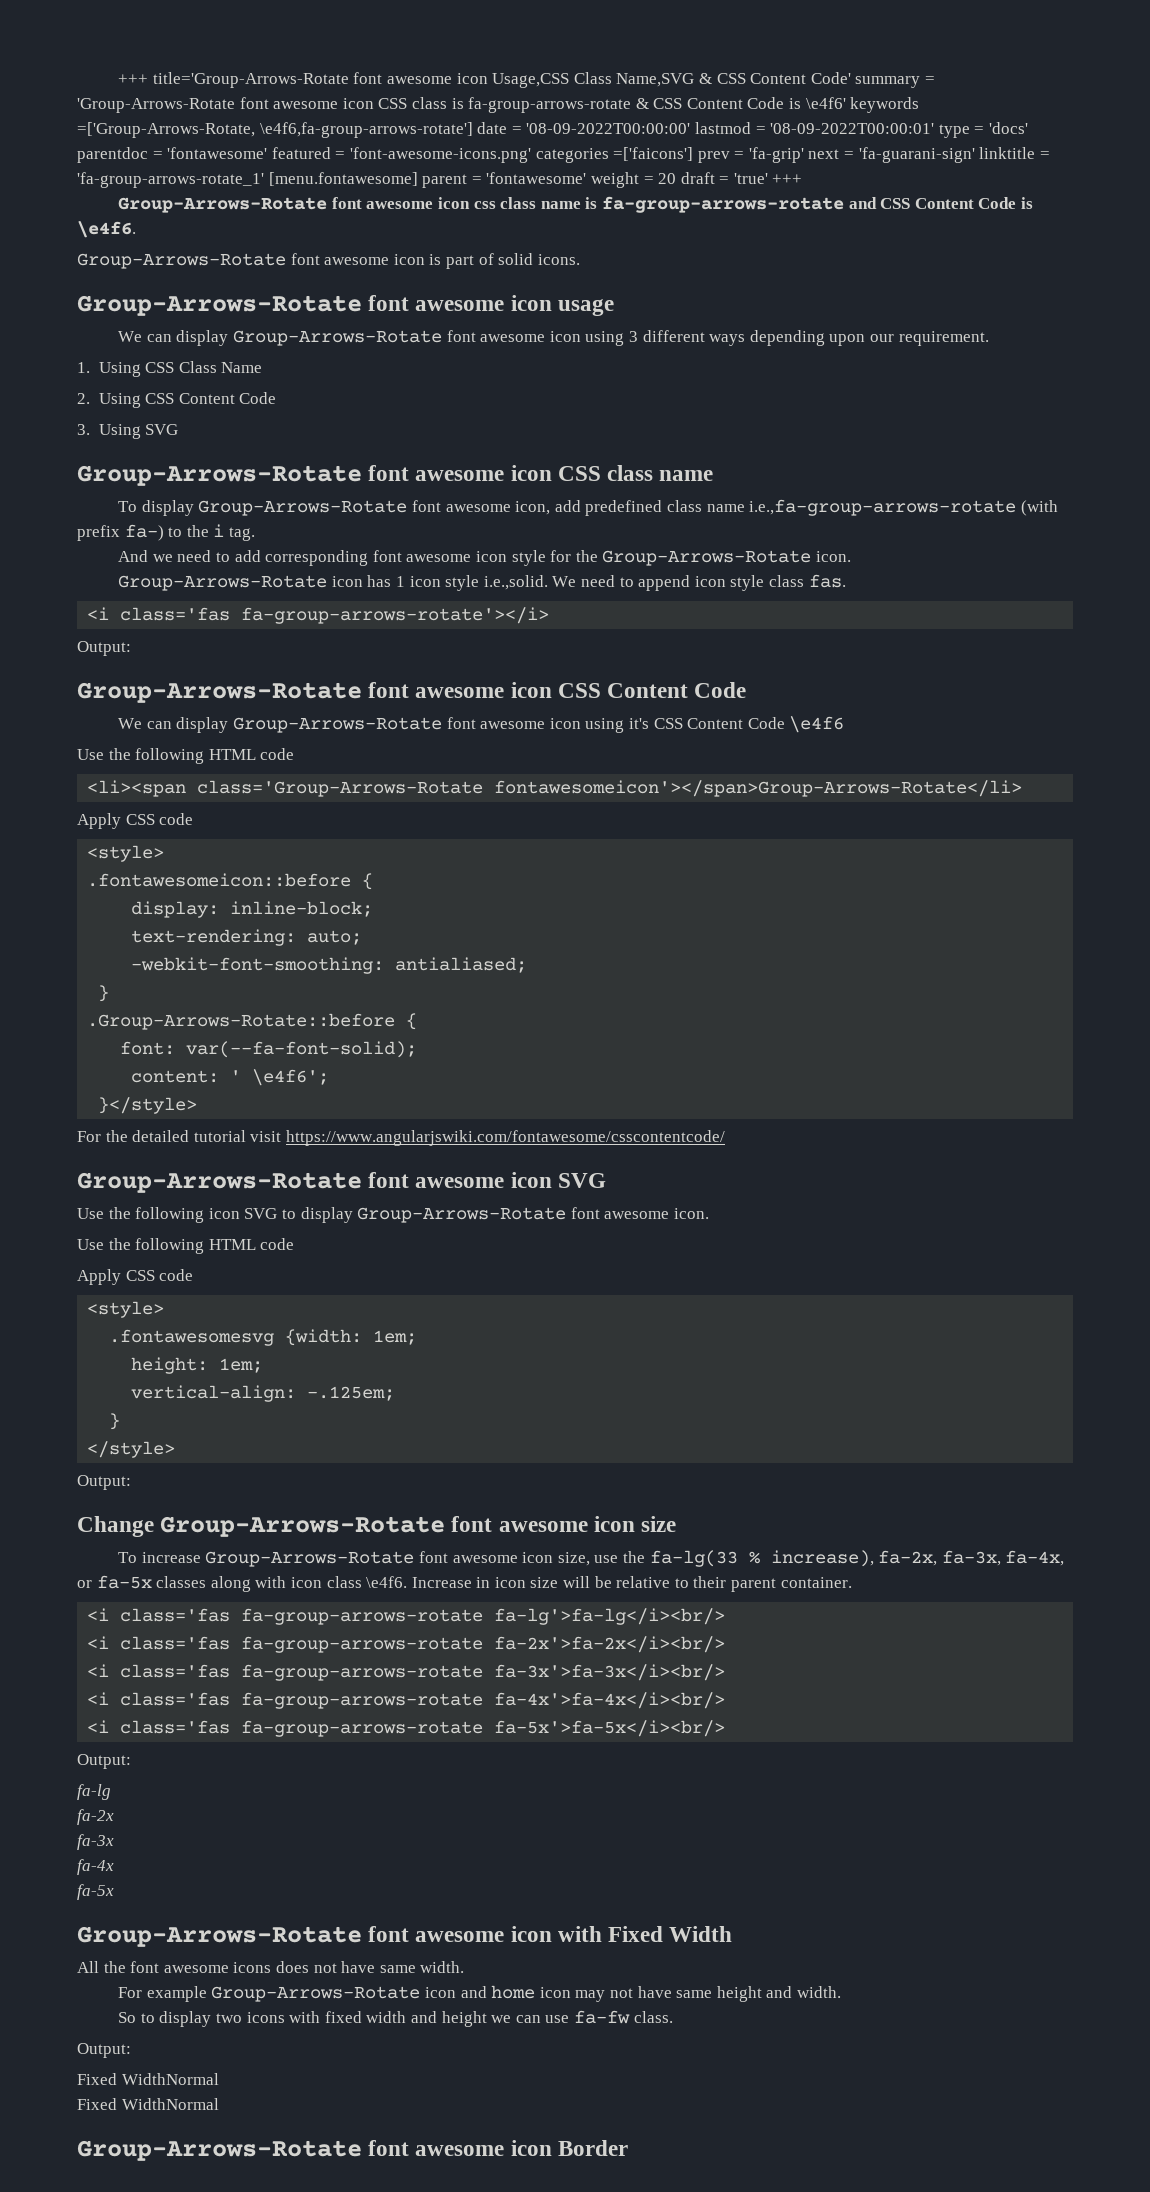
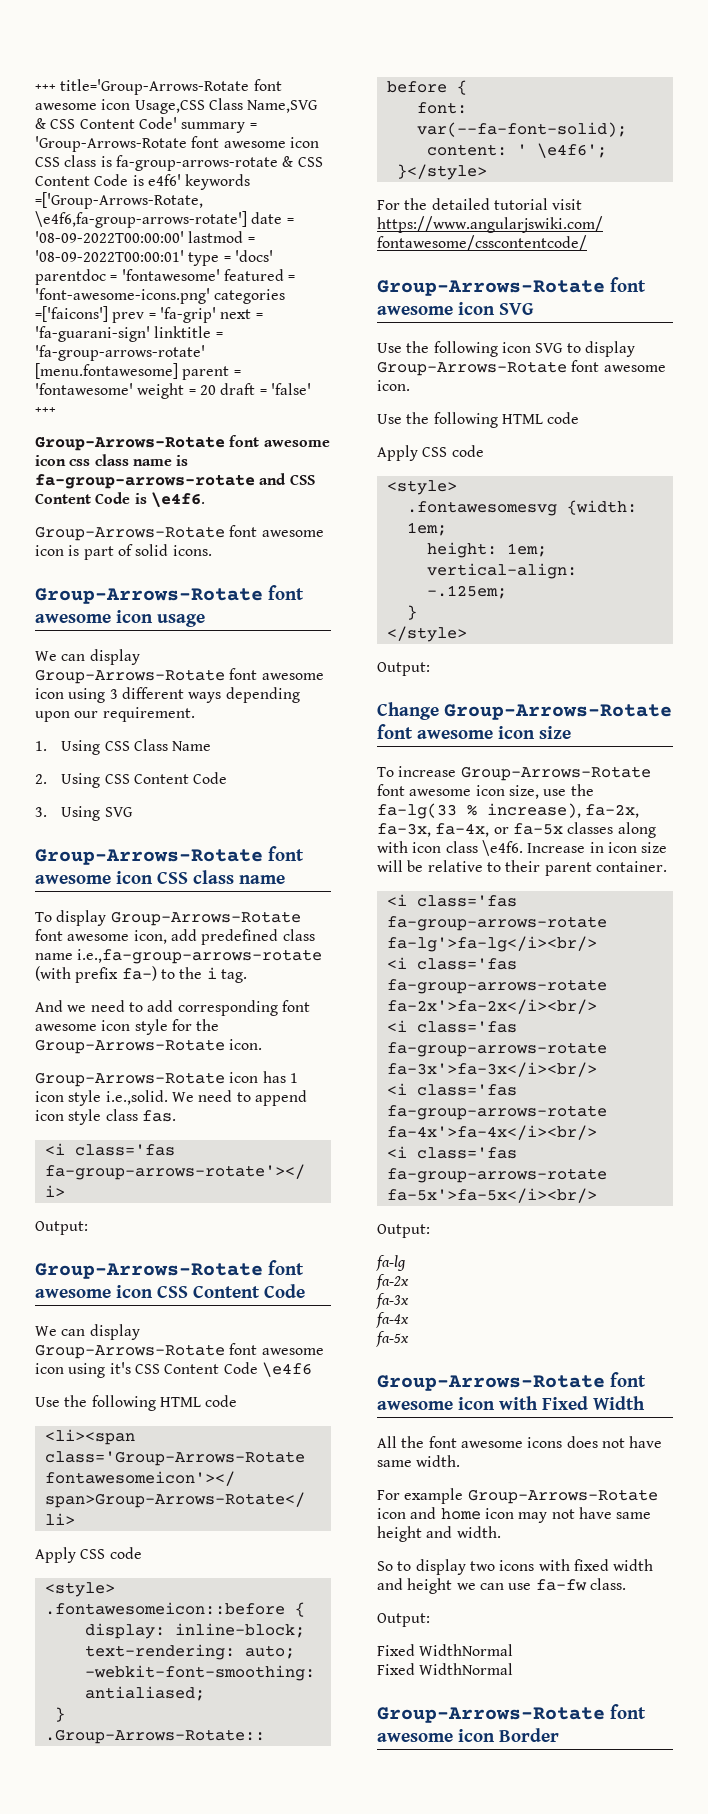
- +++ title='Group-Arrows-Rotate font awesome icon Usage,CSS Class Name,SVG & CSS Content Code' summary = 'Group-Arrows-Rotate font awesome icon CSS class is fa-group-arrows-rotate & CSS Content Code is \e4f6' keywords =['Group-Arrows-Rotate, \e4f6,fa-group-arrows-rotate'] date = '08-09-2022T00:00:00' lastmod = '08-09-2022T00:00:01' type = 'docs' parentdoc = 'fontawesome' featured = 'font-awesome-icons.png' categories =['faicons'] prev = 'fa-grip' next = 'fa-guarani-sign' linktitle = 'fa-group-arrows-rotate_1' [menu.fontawesome] parent = 'fontawesome' weight = 20 draft = 'true' +++
+ +++ title='Group-Arrows-Rotate font awesome icon Usage,CSS Class Name,SVG & CSS Content Code' summary = 'Group-Arrows-Rotate font awesome icon CSS class is fa-group-arrows-rotate & CSS Content Code is e4f6' keywords =['Group-Arrows-Rotate, \e4f6,fa-group-arrows-rotate'] date = '08-09-2022T00:00:00' lastmod = '08-09-2022T00:00:01' type = 'docs' parentdoc = 'fontawesome' featured = 'font-awesome-icons.png' categories =['faicons'] prev = 'fa-grip' next = 'fa-guarani-sign' linktitle = 'fa-group-arrows-rotate' [menu.fontawesome] parent = 'fontawesome' weight = 20 draft = 'false' +++

